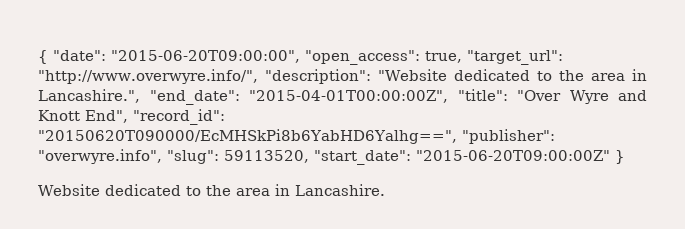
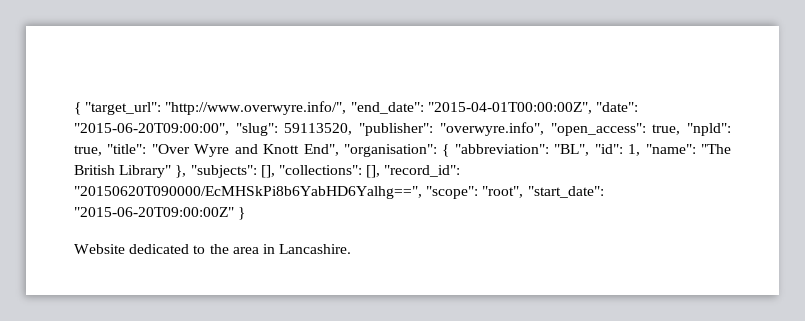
- { "date": "2015-06-20T09:00:00", "open_access": true, "target_url": "http://www.overwyre.info/", "description": "Website dedicated to the area in Lancashire.", "end_date": "2015-04-01T00:00:00Z", "title": "Over Wyre and Knott End", "record_id": "20150620T090000/EcMHSkPi8b6YabHD6Yalhg==", "publisher": "overwyre.info", "slug": 59113520, "start_date": "2015-06-20T09:00:00Z" }
+ { "target_url": "http://www.overwyre.info/", "end_date": "2015-04-01T00:00:00Z", "date": "2015-06-20T09:00:00", "slug": 59113520, "publisher": "overwyre.info", "open_access": true, "npld": true, "title": "Over Wyre and Knott End", "organisation": { "abbreviation": "BL", "id": 1, "name": "The British Library" }, "subjects": [], "collections": [], "record_id": "20150620T090000/EcMHSkPi8b6YabHD6Yalhg==", "scope": "root", "start_date": "2015-06-20T09:00:00Z" }

